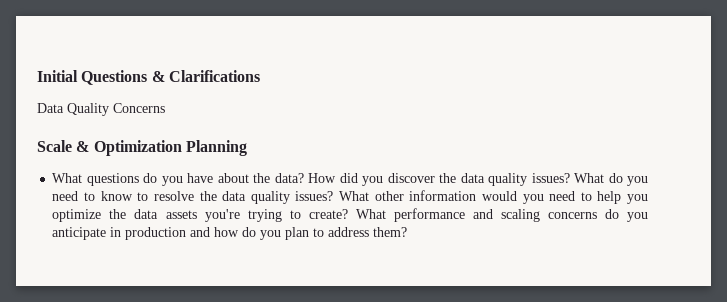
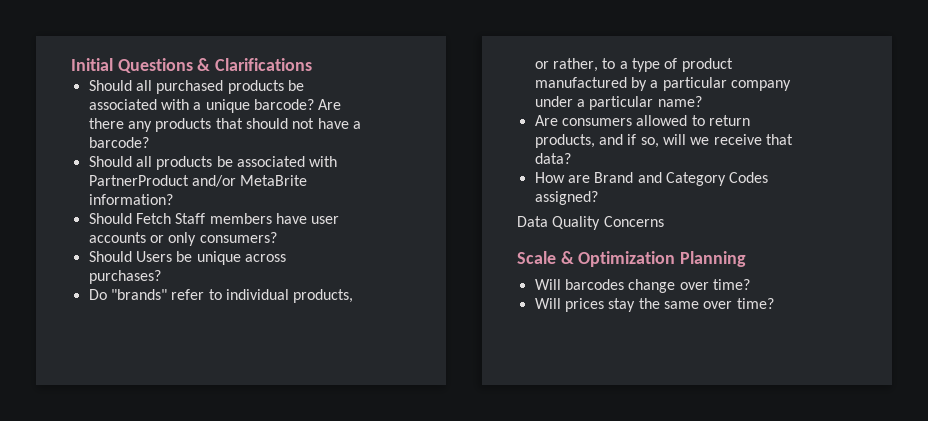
+ Should all purchased products be associated with a unique barcode? Are there any products that should not have a barcode?
+ Should all products be associated with PartnerProduct and/or MetaBrite information?
+ Should Fetch Staff members have user accounts or only consumers?
+ Should Users be unique across purchases?
+ Do "brands" refer to individual products, or rather, to a type of product manufactured by a particular company under a particular name?
+ Are consumers allowed to return products, and if so, will we receive that data?
+ How are Brand and Category Codes assigned?
- What questions do you have about the data? How did you discover the data quality issues? What do you need to know to resolve the data quality issues? What other information would you need to help you optimize the data assets you're trying to create? What performance and scaling concerns do you anticipate in production and how do you plan to address them?
+ Will barcodes change over time?
+ Will prices stay the same over time?

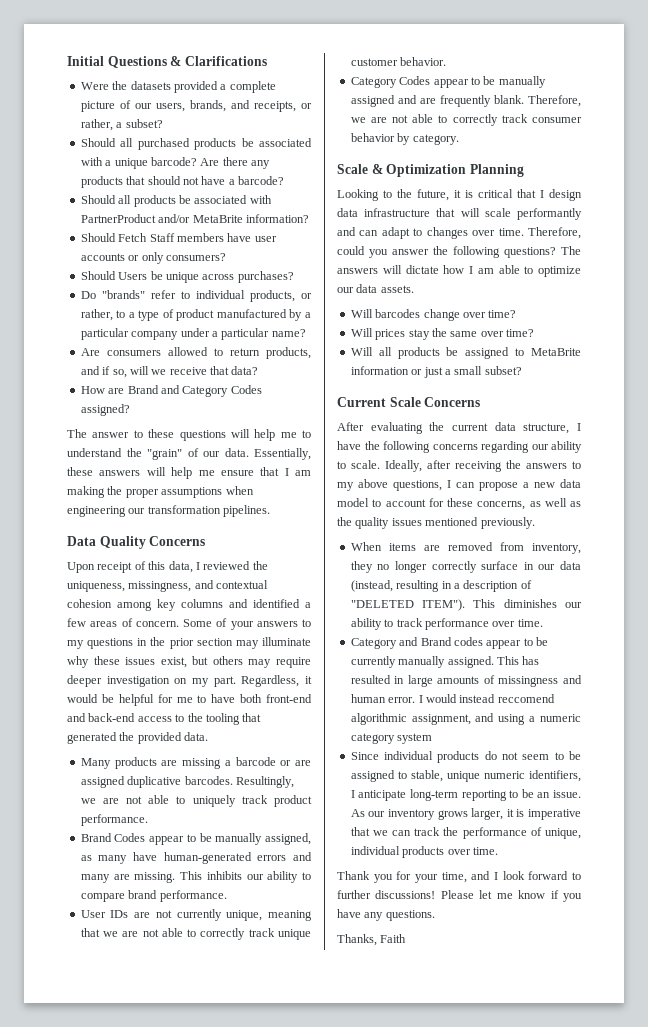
+ Were the datasets provided a complete picture of our users, brands, and receipts, or rather, a subset?
+ The answer to these questions will help me to understand the "grain" of our data. Essentially, these answers will help me ensure that I am making the proper assumptions when engineering our transformation pipelines.
  Data Quality Concerns
+ Upon receipt of this data, I reviewed the uniqueness, missingness, and contextual cohesion among key columns and identified a few areas of concern. Some of your answers to my questions in the prior section may illuminate why these issues exist, but others may require deeper investigation on my part. Regardless, it would be helpful for me to have both front-end and back-end access to the tooling that generated the provided data.
+ Many products are missing a barcode or are assigned duplicative barcodes. Resultingly, we are not able to uniquely track product performance.
+ Brand Codes appear to be manually assigned, as many have human-generated errors and many are missing. This inhibits our ability to compare brand performance.
+ User IDs are not currently unique, meaning that we are not able to correctly track unique customer behavior.
+ Category Codes appear to be manually assigned and are frequently blank. Therefore, we are not able to correctly track consumer behavior by category.
  Scale & Optimization Planning
+ Looking to the future, it is critical that I design data infrastructure that will scale performantly and can adapt to changes over time. Therefore, could you answer the following questions? The answers will dictate how I am able to optimize our data assets.
+ Will all products be assigned to MetaBrite information or just a small subset?
+ Current Scale Concerns
+ After evaluating the current data structure, I have the following concerns regarding our ability to scale. Ideally, after receiving the answers to my above questions, I can propose a new data model to account for these concerns, as well as the quality issues mentioned previously.
+ When items are removed from inventory, they no longer correctly surface in our data (instead, resulting in a description of "DELETED ITEM"). This diminishes our ability to track performance over time.
+ Category and Brand codes appear to be currently manually assigned. This has resulted in large amounts of missingness and human error. I would instead reccomend algorithmic assignment, and using a numeric category system
+ Since individual products do not seem to be assigned to stable, unique numeric identifiers, I anticipate long-term reporting to be an issue. As our inventory grows larger, it is imperative that we can track the performance of unique, individual products over time.
+ Thank you for your time, and I look forward to further discussions! Please let me know if you have any questions.
+ Thanks, Faith

